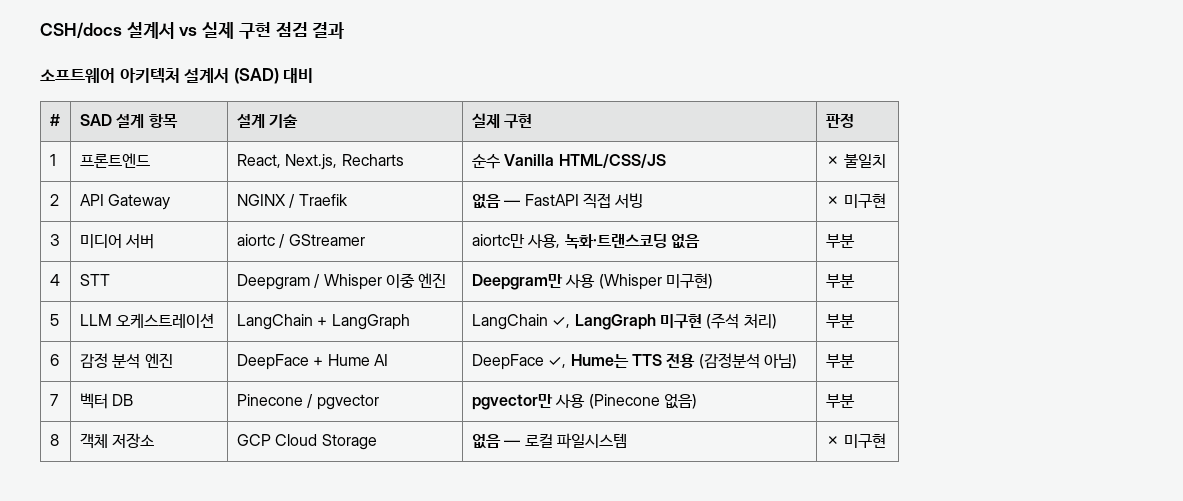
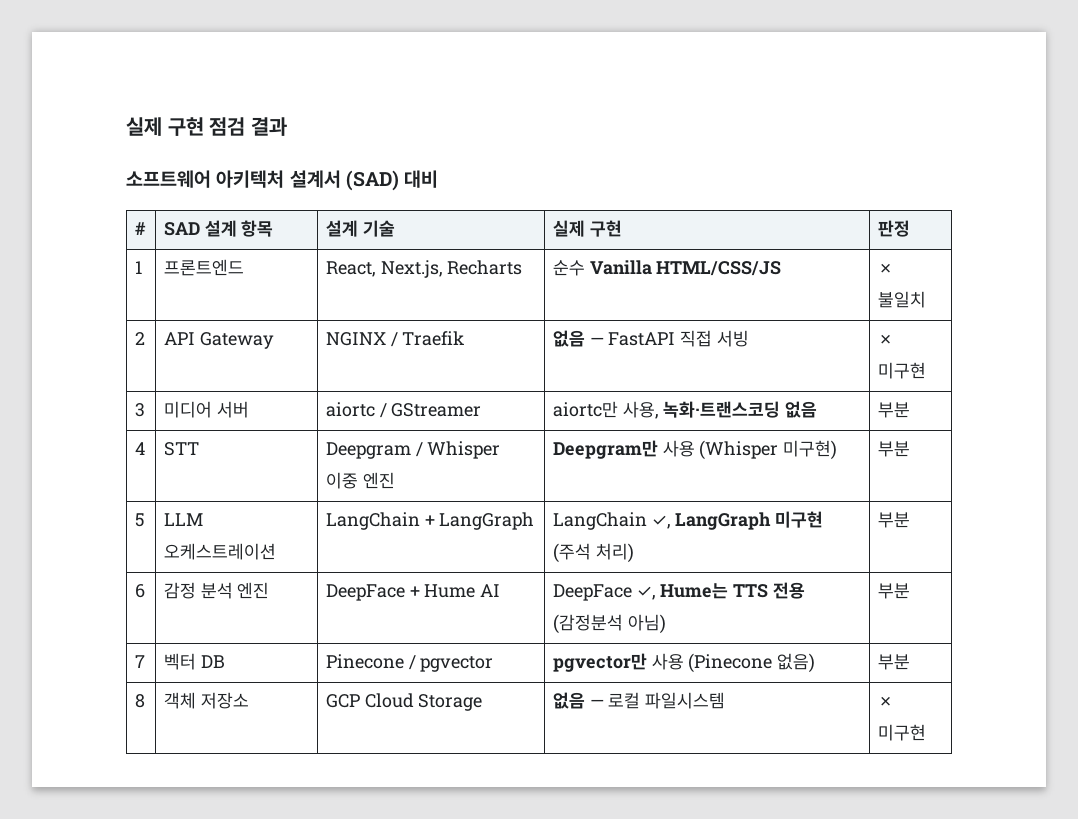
- CSH/docs 설계서 vs 실제 구현 점검 결과
+ 실제 구현 점검 결과

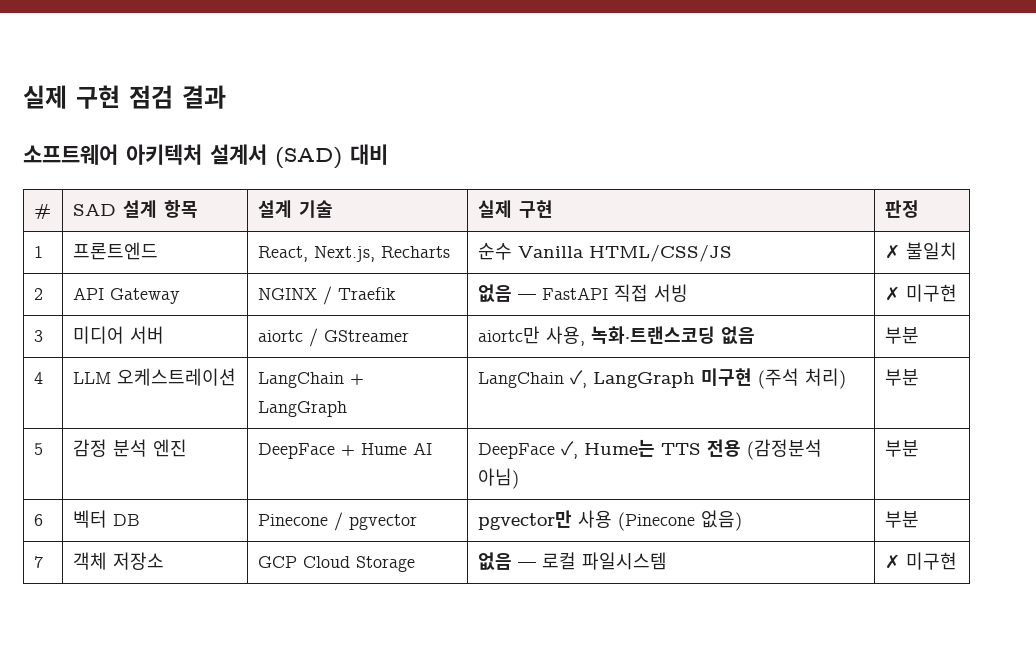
- 4 | STT | Deepgram / Whisper 이중 엔진 | Deepgram만 사용 (Whisper 미구현) | 부분
- 5 | LLM 오케스트레이션 | LangChain + LangGraph | LangChain ✓, LangGraph 미구현 (주석 처리) | 부분
+ 4 | LLM 오케스트레이션 | LangChain + LangGraph | LangChain ✓, LangGraph 미구현 (주석 처리) | 부분
- 6 | 감정 분석 엔진 | DeepFace + Hume AI | DeepFace ✓, Hume는 TTS 전용 (감정분석 아님) | 부분
+ 5 | 감정 분석 엔진 | DeepFace + Hume AI | DeepFace ✓, Hume는 TTS 전용 (감정분석 아님) | 부분
- 7 | 벡터 DB | Pinecone / pgvector | pgvector만 사용 (Pinecone 없음) | 부분
+ 6 | 벡터 DB | Pinecone / pgvector | pgvector만 사용 (Pinecone 없음) | 부분
- 8 | 객체 저장소 | GCP Cloud Storage | 없음 — 로컬 파일시스템 | ✗ 미구현
+ 7 | 객체 저장소 | GCP Cloud Storage | 없음 — 로컬 파일시스템 | ✗ 미구현

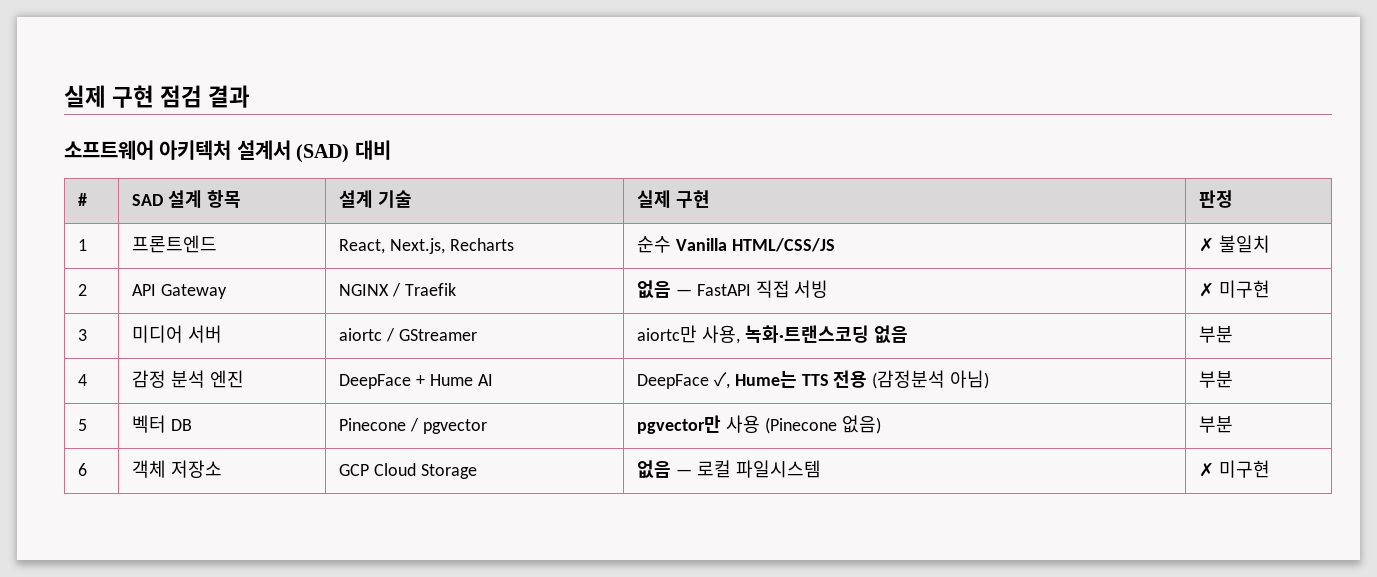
- 4 | LLM 오케스트레이션 | LangChain + LangGraph | LangChain ✓, LangGraph 미구현 (주석 처리) | 부분
- 5 | 감정 분석 엔진 | DeepFace + Hume AI | DeepFace ✓, Hume는 TTS 전용 (감정분석 아님) | 부분
+ 4 | 감정 분석 엔진 | DeepFace + Hume AI | DeepFace ✓, Hume는 TTS 전용 (감정분석 아님) | 부분
- 6 | 벡터 DB | Pinecone / pgvector | pgvector만 사용 (Pinecone 없음) | 부분
+ 5 | 벡터 DB | Pinecone / pgvector | pgvector만 사용 (Pinecone 없음) | 부분
- 7 | 객체 저장소 | GCP Cloud Storage | 없음 — 로컬 파일시스템 | ✗ 미구현
+ 6 | 객체 저장소 | GCP Cloud Storage | 없음 — 로컬 파일시스템 | ✗ 미구현

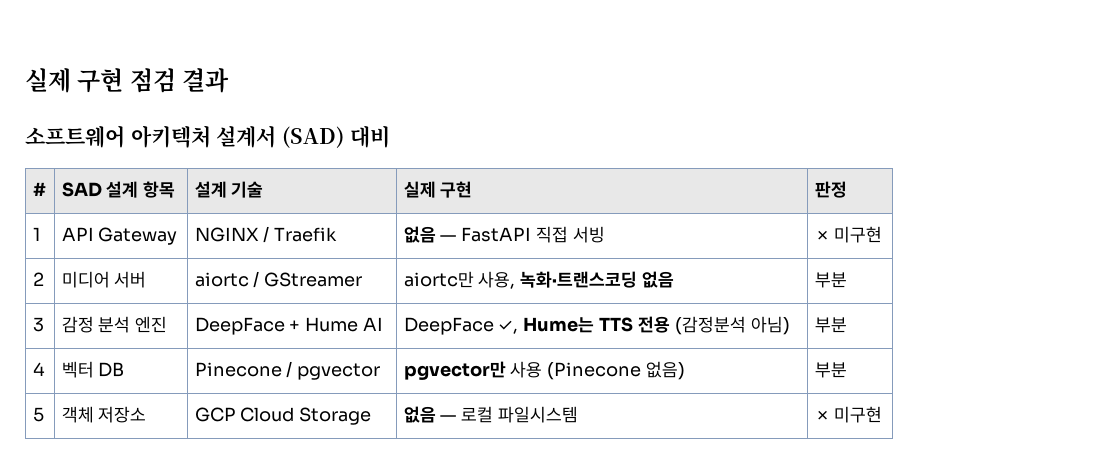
- 1 | 프론트엔드 | React, Next.js, Recharts | 순수 Vanilla HTML/CSS/JS | ✗ 불일치
- 2 | API Gateway | NGINX / Traefik | 없음 — FastAPI 직접 서빙 | ✗ 미구현
+ 1 | API Gateway | NGINX / Traefik | 없음 — FastAPI 직접 서빙 | ✗ 미구현
- 3 | 미디어 서버 | aiortc / GStreamer | aiortc만 사용, 녹화·트랜스코딩 없음 | 부분
+ 2 | 미디어 서버 | aiortc / GStreamer | aiortc만 사용, 녹화·트랜스코딩 없음 | 부분
- 4 | 감정 분석 엔진 | DeepFace + Hume AI | DeepFace ✓, Hume는 TTS 전용 (감정분석 아님) | 부분
+ 3 | 감정 분석 엔진 | DeepFace + Hume AI | DeepFace ✓, Hume는 TTS 전용 (감정분석 아님) | 부분
- 5 | 벡터 DB | Pinecone / pgvector | pgvector만 사용 (Pinecone 없음) | 부분
+ 4 | 벡터 DB | Pinecone / pgvector | pgvector만 사용 (Pinecone 없음) | 부분
- 6 | 객체 저장소 | GCP Cloud Storage | 없음 — 로컬 파일시스템 | ✗ 미구현
+ 5 | 객체 저장소 | GCP Cloud Storage | 없음 — 로컬 파일시스템 | ✗ 미구현

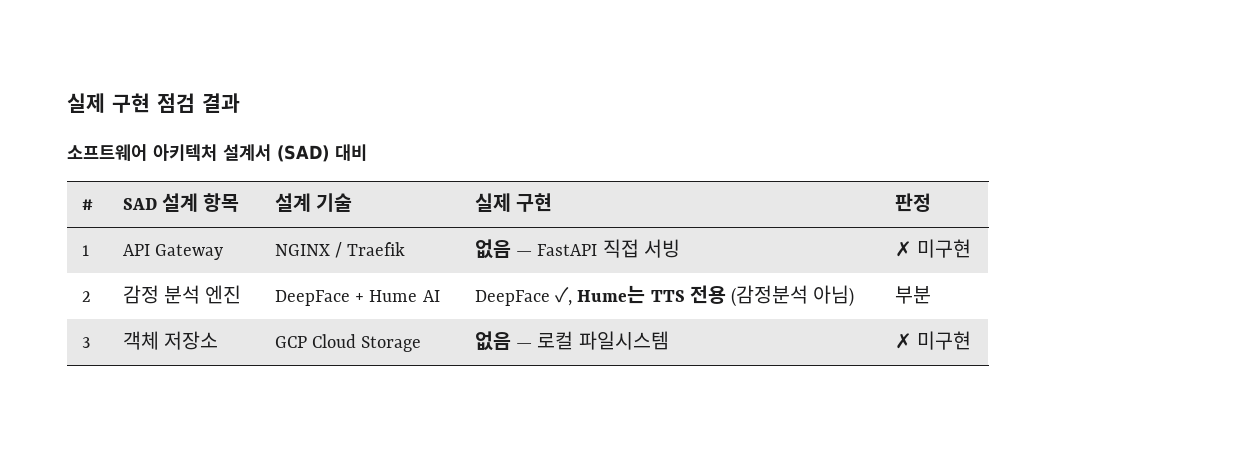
- 2 | 미디어 서버 | aiortc / GStreamer | aiortc만 사용, 녹화·트랜스코딩 없음 | 부분
- 3 | 감정 분석 엔진 | DeepFace + Hume AI | DeepFace ✓, Hume는 TTS 전용 (감정분석 아님) | 부분
+ 2 | 감정 분석 엔진 | DeepFace + Hume AI | DeepFace ✓, Hume는 TTS 전용 (감정분석 아님) | 부분
- 4 | 벡터 DB | Pinecone / pgvector | pgvector만 사용 (Pinecone 없음) | 부분
- 5 | 객체 저장소 | GCP Cloud Storage | 없음 — 로컬 파일시스템 | ✗ 미구현
+ 3 | 객체 저장소 | GCP Cloud Storage | 없음 — 로컬 파일시스템 | ✗ 미구현

